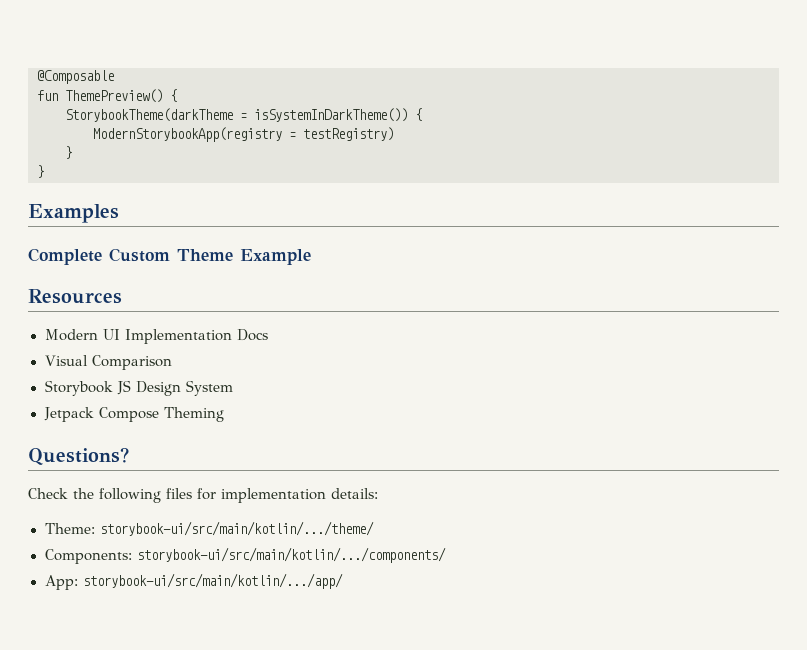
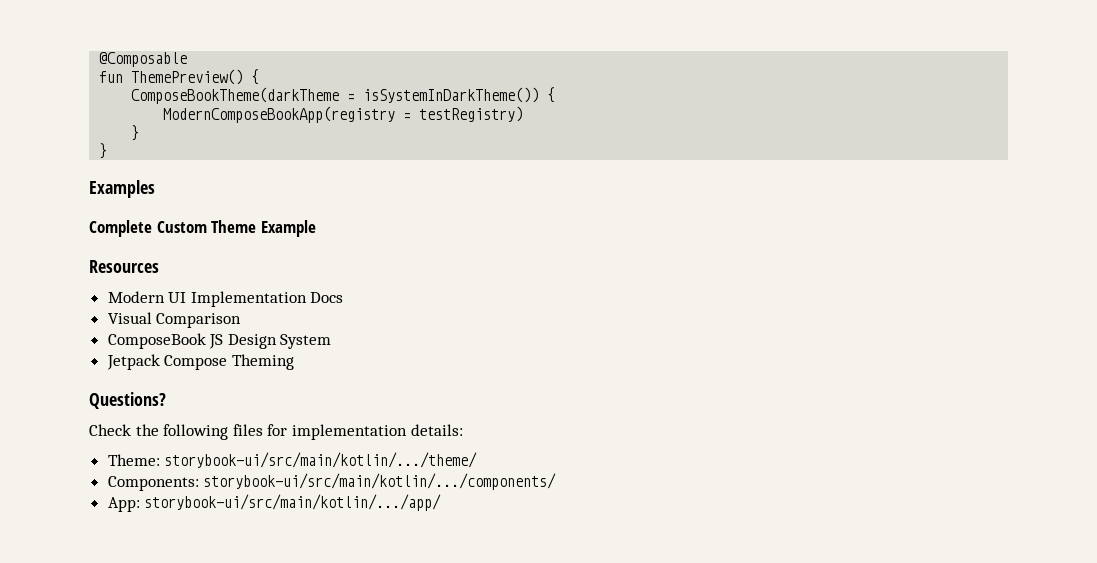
- StorybookTheme(darkTheme = isSystemInDarkTheme()) {
+ ComposeBookTheme(darkTheme = isSystemInDarkTheme()) {
- ModernStorybookApp(registry = testRegistry)
+ ModernComposeBookApp(registry = testRegistry)
- Storybook JS Design System
+ ComposeBook JS Design System

